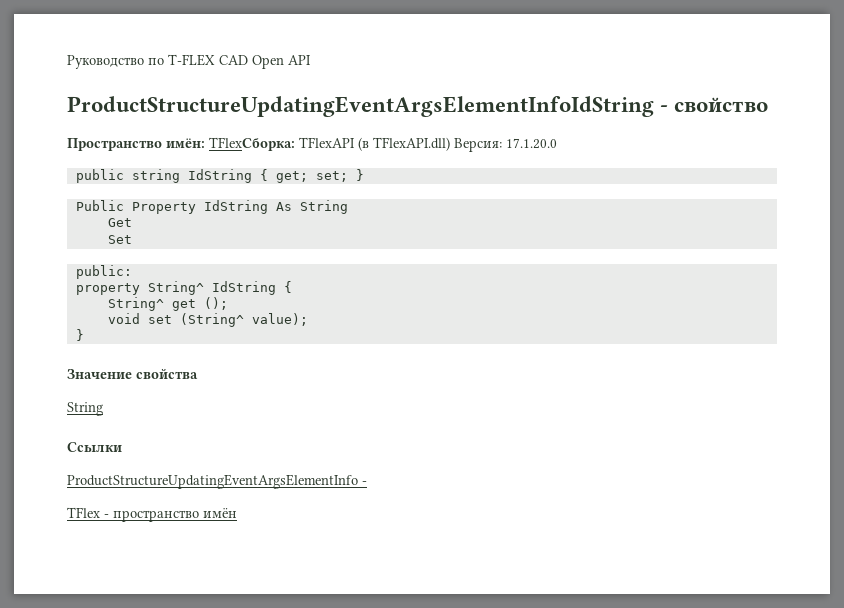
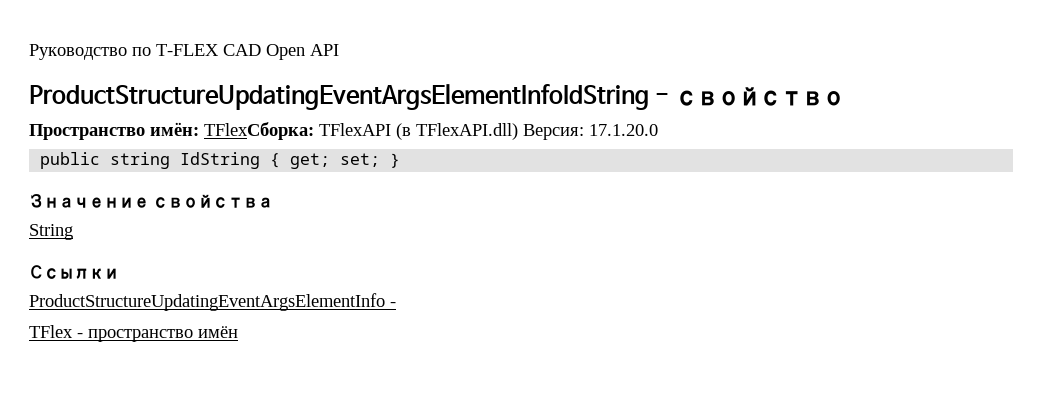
- Public Property IdString As String
- Get
- Set
- public:
- property String^ IdString {
- String^ get ();
- void set (String^ value);
- }

